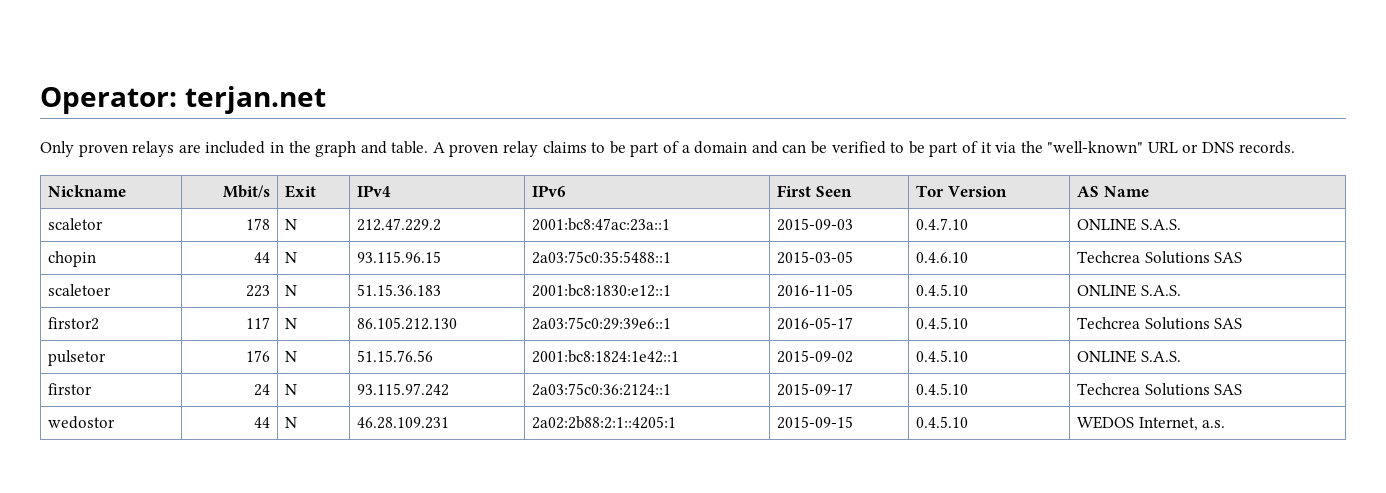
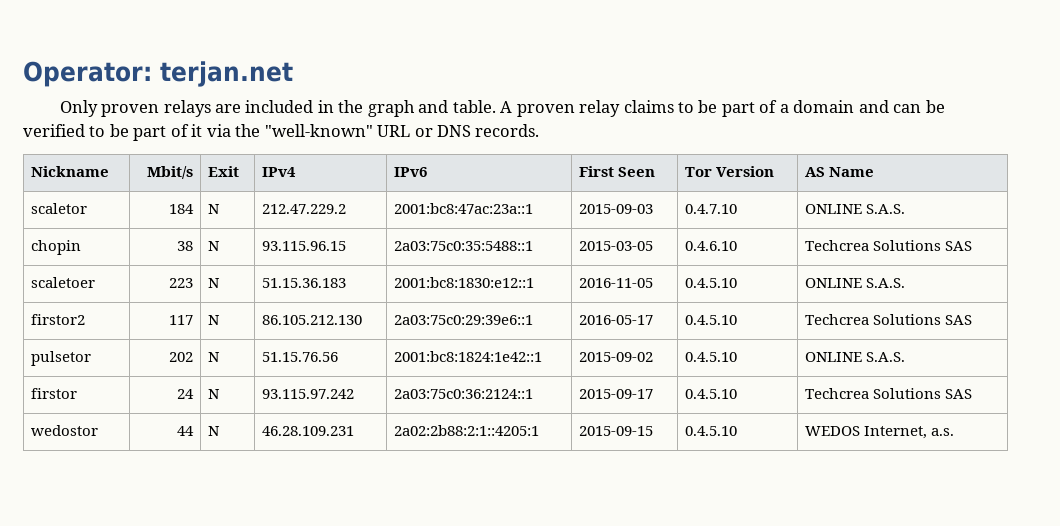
- scaletor | 178 | N | 212.47.229.2 | 2001:bc8:47ac:23a::1 | 2015-09-03 | 0.4.7.10 | ONLINE S.A.S.
+ scaletor | 184 | N | 212.47.229.2 | 2001:bc8:47ac:23a::1 | 2015-09-03 | 0.4.7.10 | ONLINE S.A.S.
- chopin | 44 | N | 93.115.96.15 | 2a03:75c0:35:5488::1 | 2015-03-05 | 0.4.6.10 | Techcrea Solutions SAS
+ chopin | 38 | N | 93.115.96.15 | 2a03:75c0:35:5488::1 | 2015-03-05 | 0.4.6.10 | Techcrea Solutions SAS
- pulsetor | 176 | N | 51.15.76.56 | 2001:bc8:1824:1e42::1 | 2015-09-02 | 0.4.5.10 | ONLINE S.A.S.
+ pulsetor | 202 | N | 51.15.76.56 | 2001:bc8:1824:1e42::1 | 2015-09-02 | 0.4.5.10 | ONLINE S.A.S.

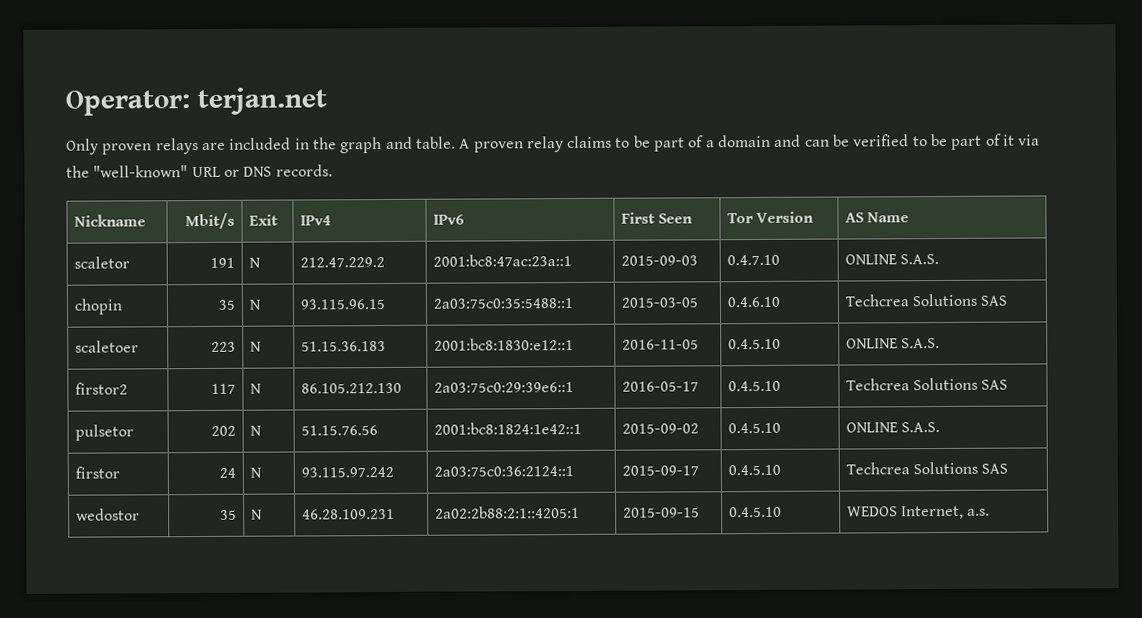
- scaletor | 184 | N | 212.47.229.2 | 2001:bc8:47ac:23a::1 | 2015-09-03 | 0.4.7.10 | ONLINE S.A.S.
+ scaletor | 191 | N | 212.47.229.2 | 2001:bc8:47ac:23a::1 | 2015-09-03 | 0.4.7.10 | ONLINE S.A.S.
- chopin | 38 | N | 93.115.96.15 | 2a03:75c0:35:5488::1 | 2015-03-05 | 0.4.6.10 | Techcrea Solutions SAS
+ chopin | 35 | N | 93.115.96.15 | 2a03:75c0:35:5488::1 | 2015-03-05 | 0.4.6.10 | Techcrea Solutions SAS
- wedostor | 44 | N | 46.28.109.231 | 2a02:2b88:2:1::4205:1 | 2015-09-15 | 0.4.5.10 | WEDOS Internet, a.s.
+ wedostor | 35 | N | 46.28.109.231 | 2a02:2b88:2:1::4205:1 | 2015-09-15 | 0.4.5.10 | WEDOS Internet, a.s.

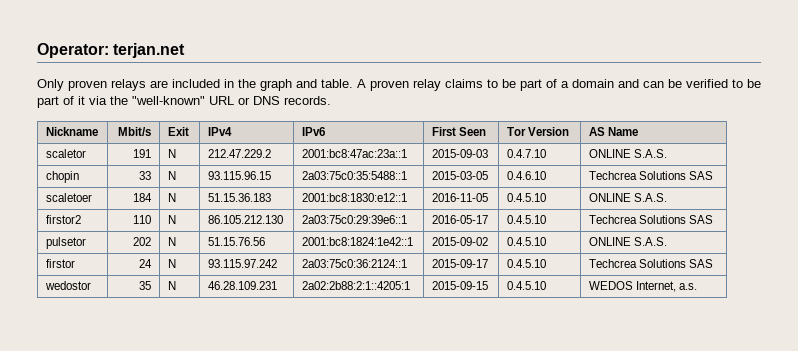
- chopin | 35 | N | 93.115.96.15 | 2a03:75c0:35:5488::1 | 2015-03-05 | 0.4.6.10 | Techcrea Solutions SAS
+ chopin | 33 | N | 93.115.96.15 | 2a03:75c0:35:5488::1 | 2015-03-05 | 0.4.6.10 | Techcrea Solutions SAS
- scaletoer | 223 | N | 51.15.36.183 | 2001:bc8:1830:e12::1 | 2016-11-05 | 0.4.5.10 | ONLINE S.A.S.
+ scaletoer | 184 | N | 51.15.36.183 | 2001:bc8:1830:e12::1 | 2016-11-05 | 0.4.5.10 | ONLINE S.A.S.
- firstor2 | 117 | N | 86.105.212.130 | 2a03:75c0:29:39e6::1 | 2016-05-17 | 0.4.5.10 | Techcrea Solutions SAS
+ firstor2 | 110 | N | 86.105.212.130 | 2a03:75c0:29:39e6::1 | 2016-05-17 | 0.4.5.10 | Techcrea Solutions SAS

